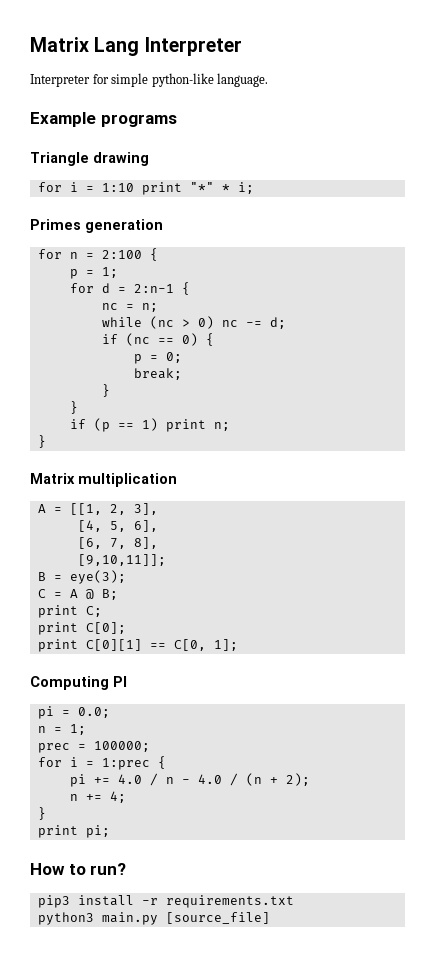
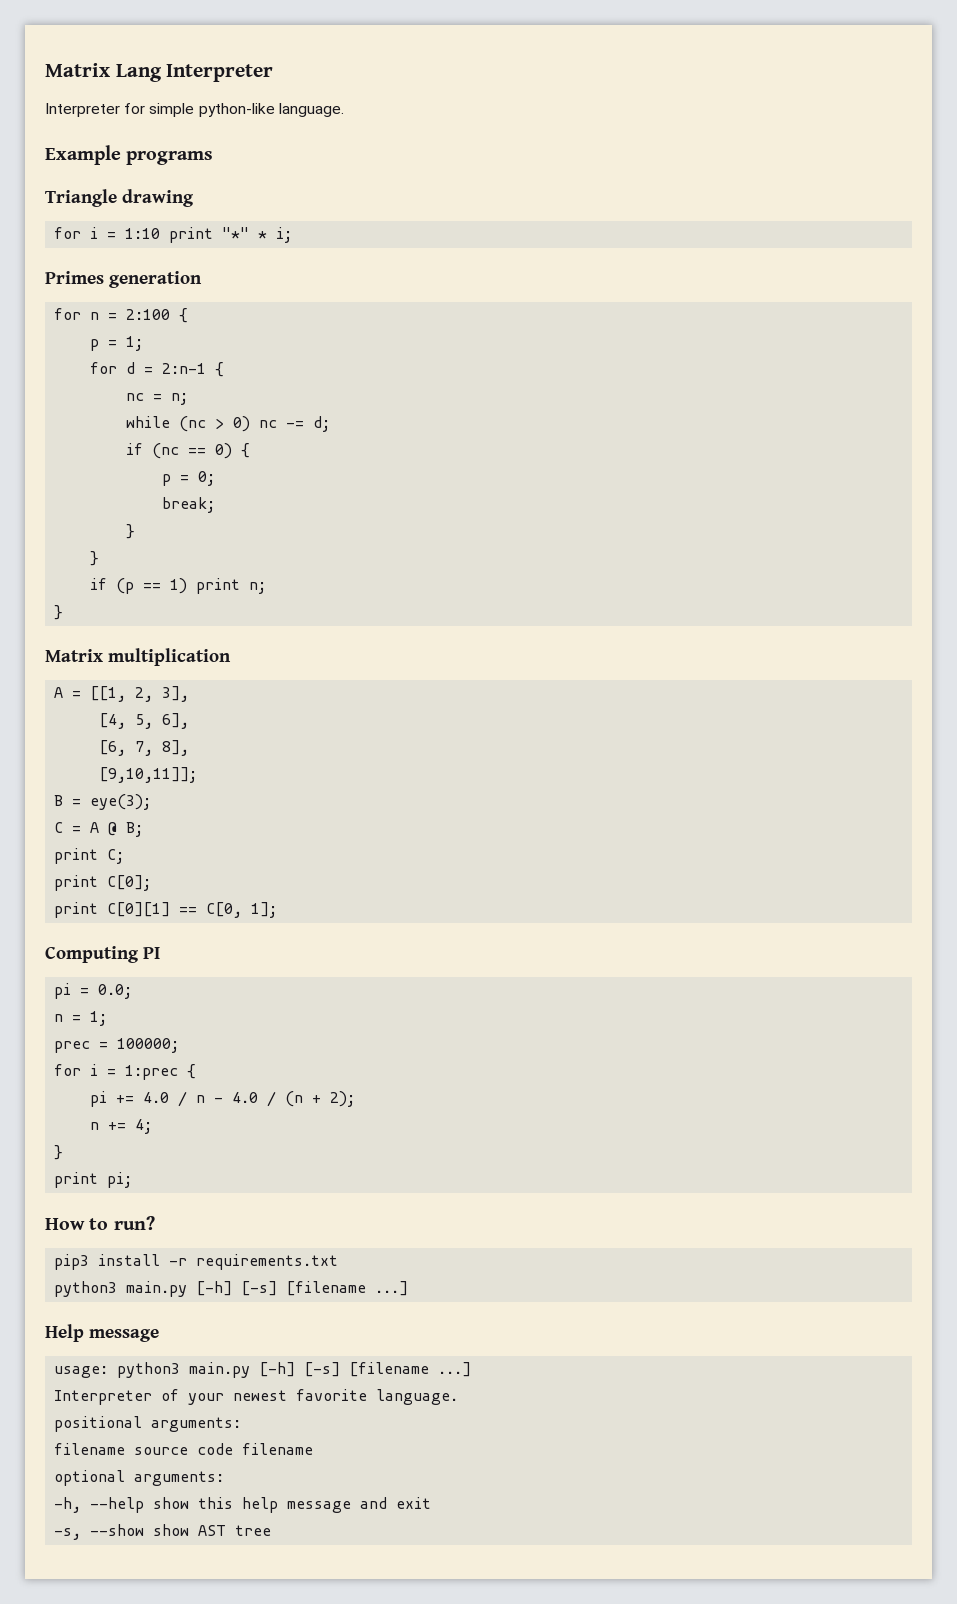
  pip3 install -r requirements.txt
- python3 main.py [source_file]
+ python3 main.py [-h] [-s] [filename ...]
+ Help message
+ usage: python3 main.py [-h] [-s] [filename ...]
+ Interpreter of your newest favorite language.
+ positional arguments:
+ filename source code filename
+ optional arguments:
+ -h, --help show this help message and exit
+ -s, --show show AST tree

